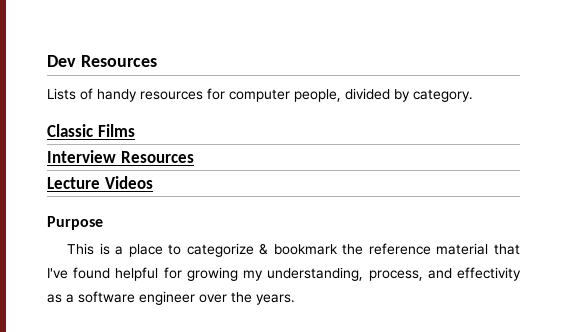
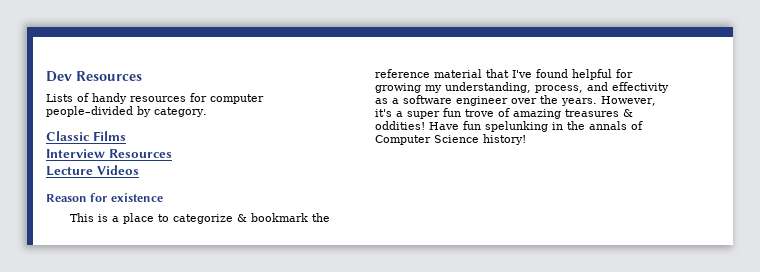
- Lists of handy resources for computer people, divided by category.
+ Lists of handy resources for computer people–divided by category.
- Purpose
+ Reason for existence
+ However, it's a super fun trove of amazing treasures & oddities! Have fun spelunking in the annals of Computer Science history!

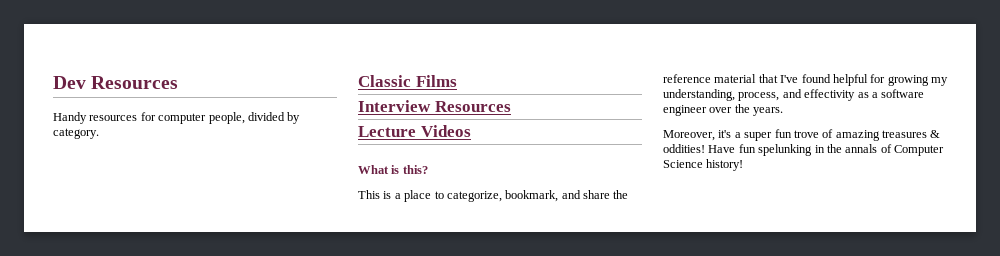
- Lists of handy resources for computer people–divided by category.
+ Handy resources for computer people, divided by category.
- Reason for existence
+ What is this?
- This is a place to categorize & bookmark the reference material that I've found helpful for growing my understanding, process, and effectivity as a software engineer over the years. However, it's a super fun trove of amazing treasures & oddities!
+ This is a place to categorize, bookmark, and share the reference material that I've found helpful for growing my understanding, process, and effectivity as a software engineer over the years.
+ Moreover, it's a super fun trove of amazing treasures & oddities!

